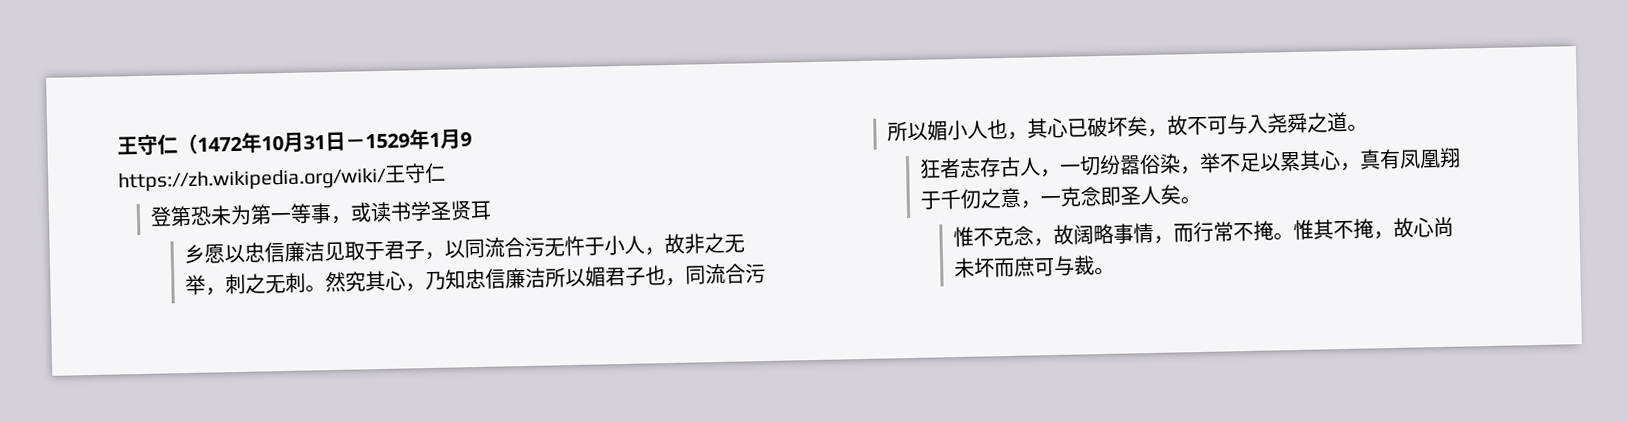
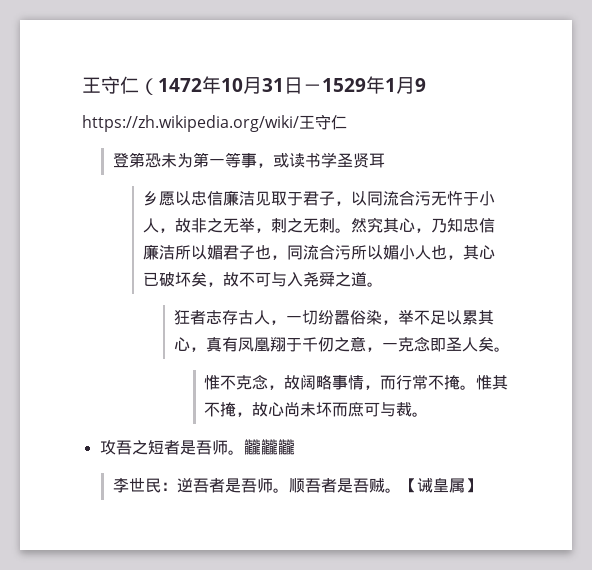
+ 攻吾之短者是吾师。龖龖龖
+ 李世民：逆吾者是吾师。顺吾者是吾贼。【诫皇属】

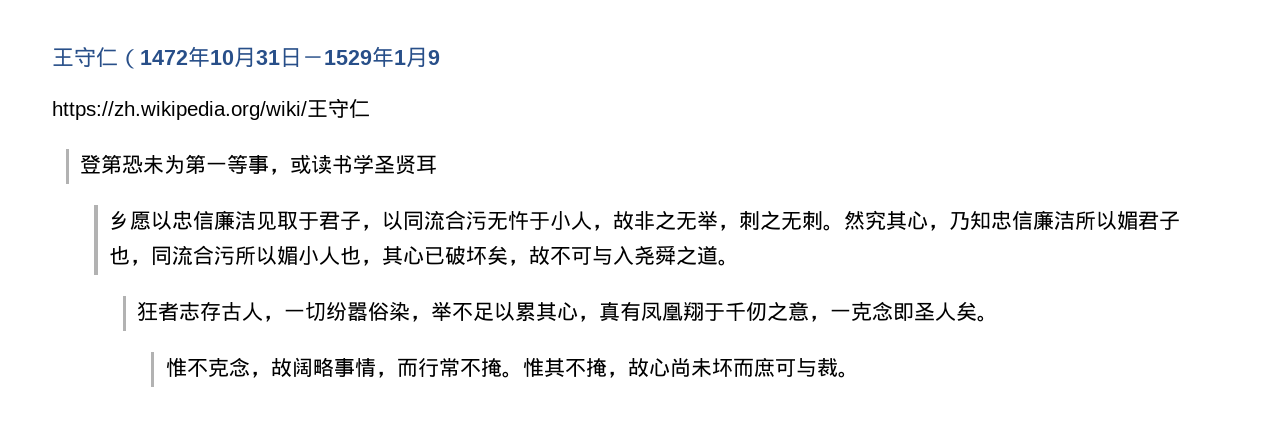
- 攻吾之短者是吾师。龖龖龖
- 李世民：逆吾者是吾师。顺吾者是吾贼。【诫皇属】

